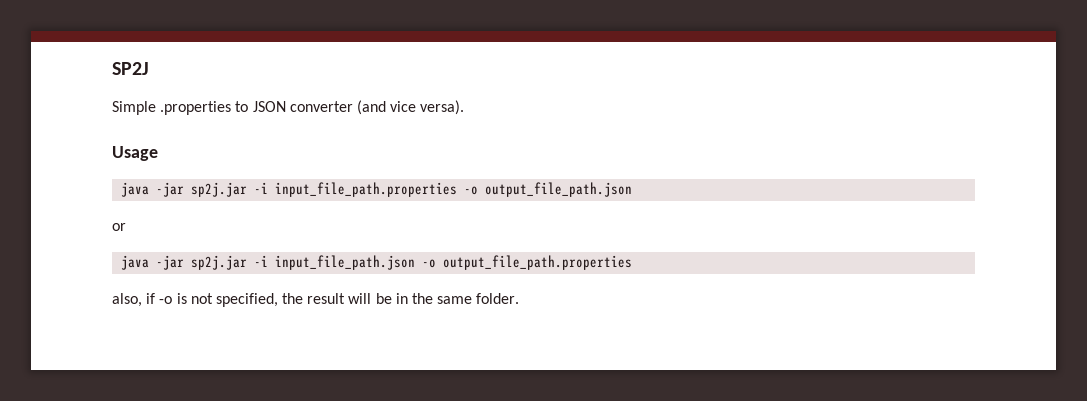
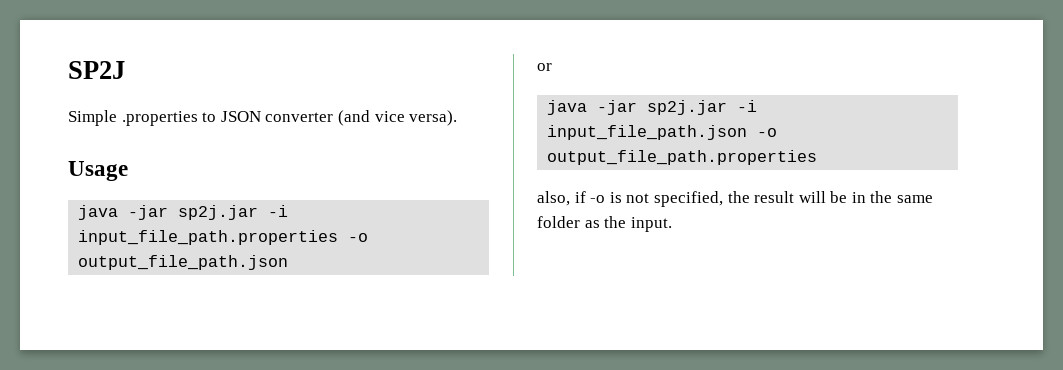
- also, if -o is not specified, the result will be in the same folder.
+ also, if -o is not specified, the result will be in the same folder as the input.

